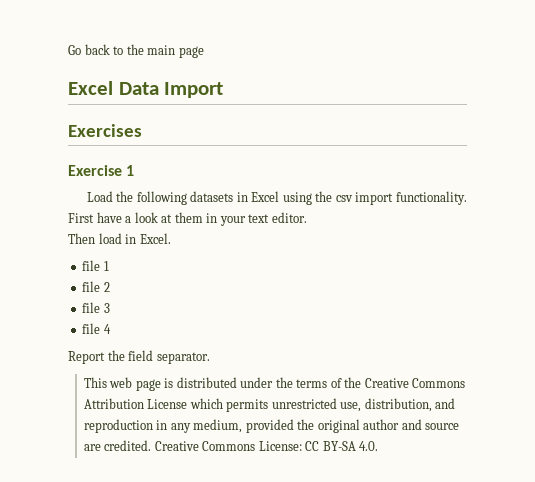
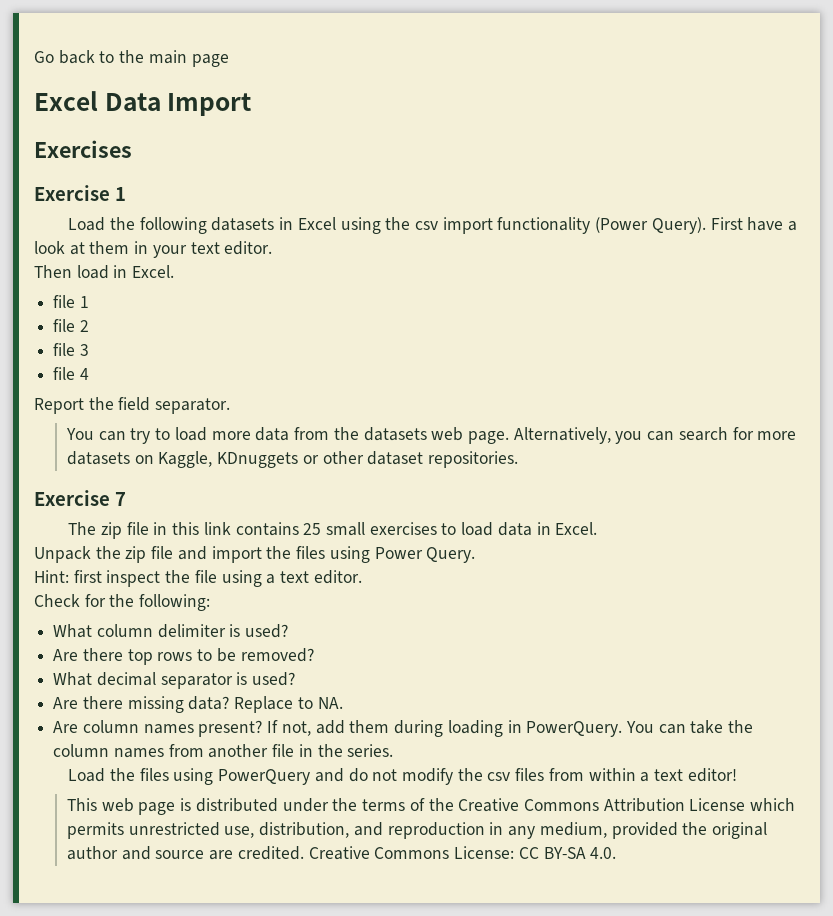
- Load the following datasets in Excel using the csv import functionality.
+ Load the following datasets in Excel using the csv import functionality (Power Query).
+ You can try to load more data from the datasets web page. Alternatively, you can search for more datasets on Kaggle, KDnuggets or other dataset repositories.
+ Exercise 7
+ The zip file in this link contains 25 small exercises to load data in Excel.
+ Unpack the zip file and import the files using Power Query.
+ Hint: first inspect the file using a text editor.
+ Check for the following:
+ What column delimiter is used?
+ Are there top rows to be removed?
+ What decimal separator is used?
+ Are there missing data? Replace to NA.
+ Are column names present? If not, add them during loading in PowerQuery. You can take the column names from another file in the series.
+ Load the files using PowerQuery and do not modify the csv files from within a text editor!

